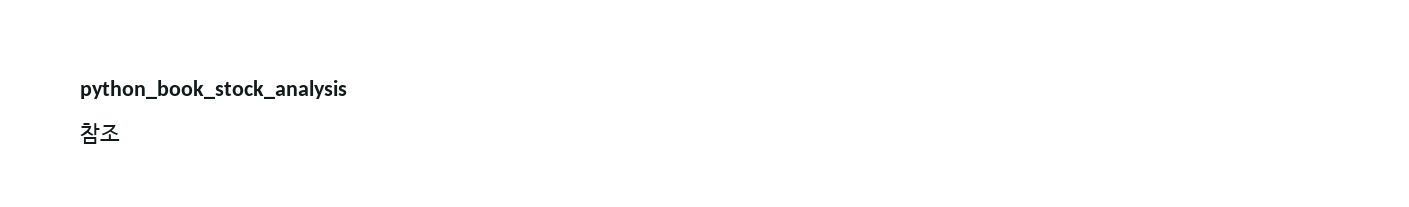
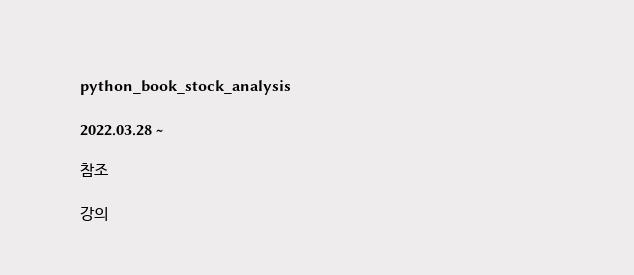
+ 2022.03.28 ~
+ 강의

